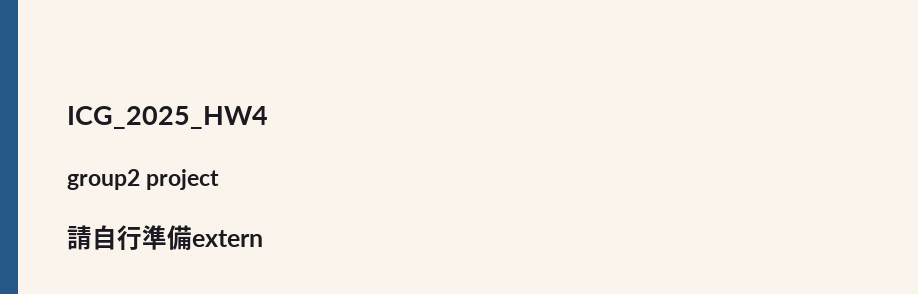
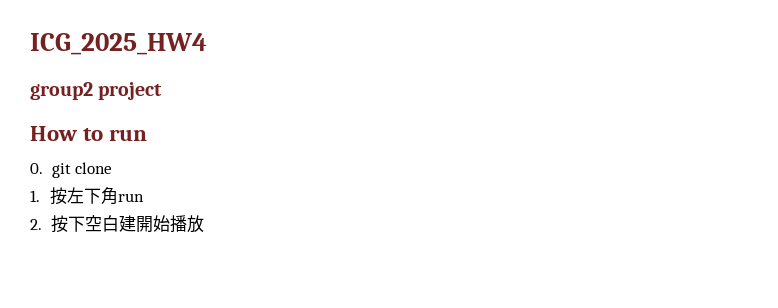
- 請自行準備extern
+ How to run
+ 0. git clone
+ 1.按左下角run
+ 2.按下空白建開始播放

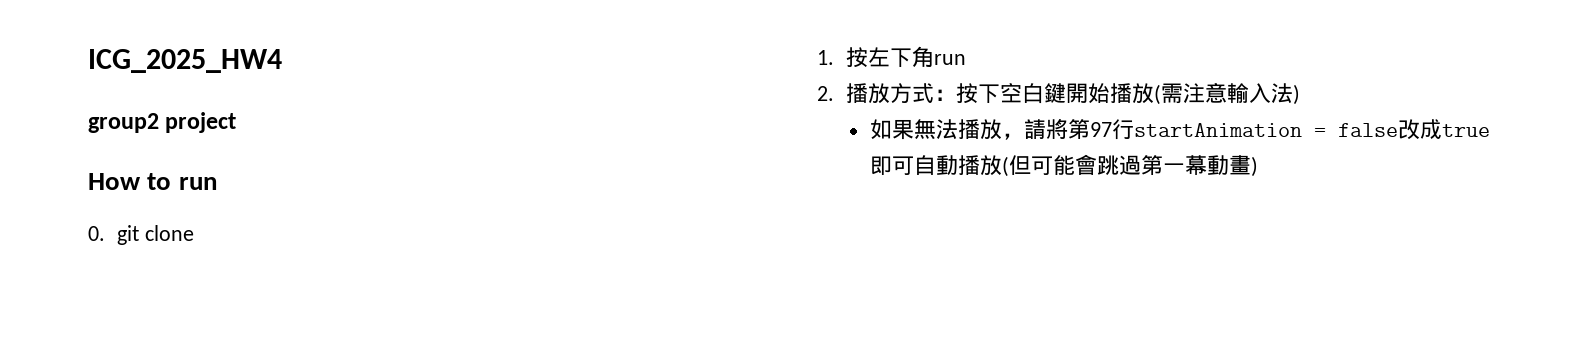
- 2.按下空白建開始播放
+ 2.播放方式：按下空白鍵開始播放(需注意輸入法)
+ 如果無法播放，請將第97行startAnimation = false改成true即可自動播放(但可能會跳過第一幕動畫)

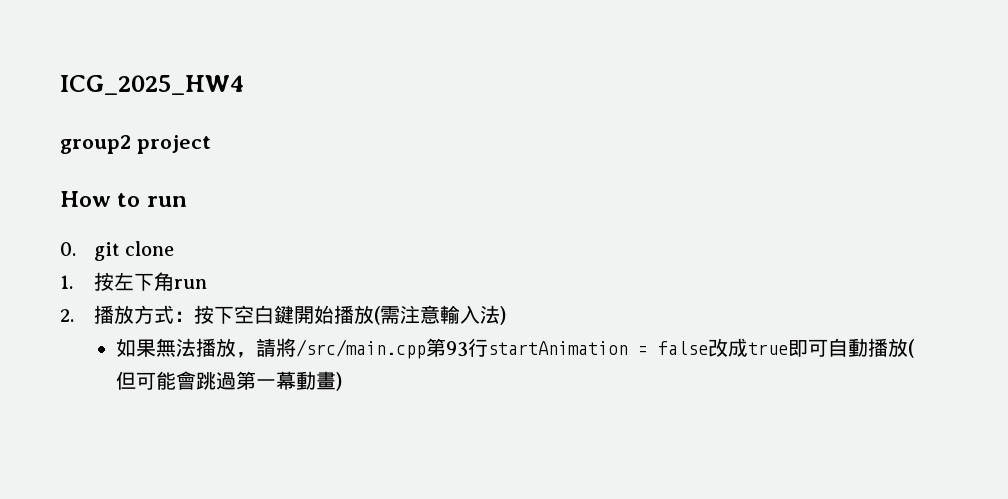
- 如果無法播放，請將第97行startAnimation = false改成true即可自動播放(但可能會跳過第一幕動畫)
+ 如果無法播放，請將/src/main.cpp第93行startAnimation = false改成true即可自動播放(但可能會跳過第一幕動畫)

